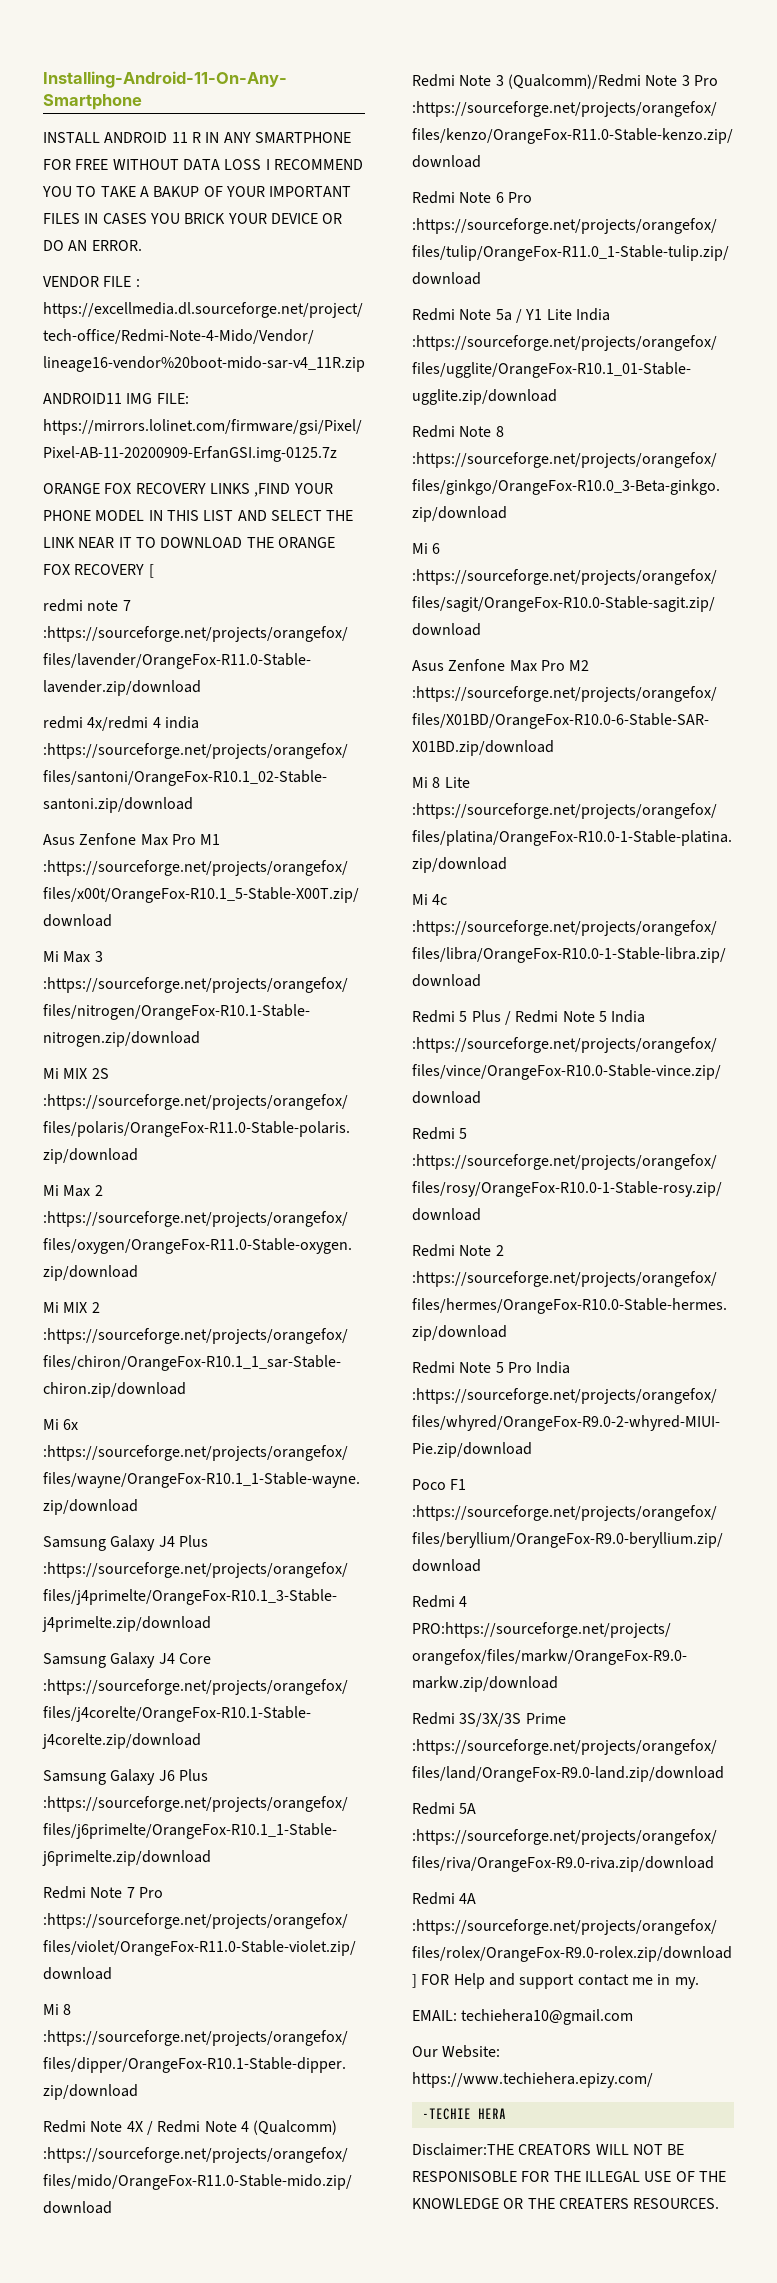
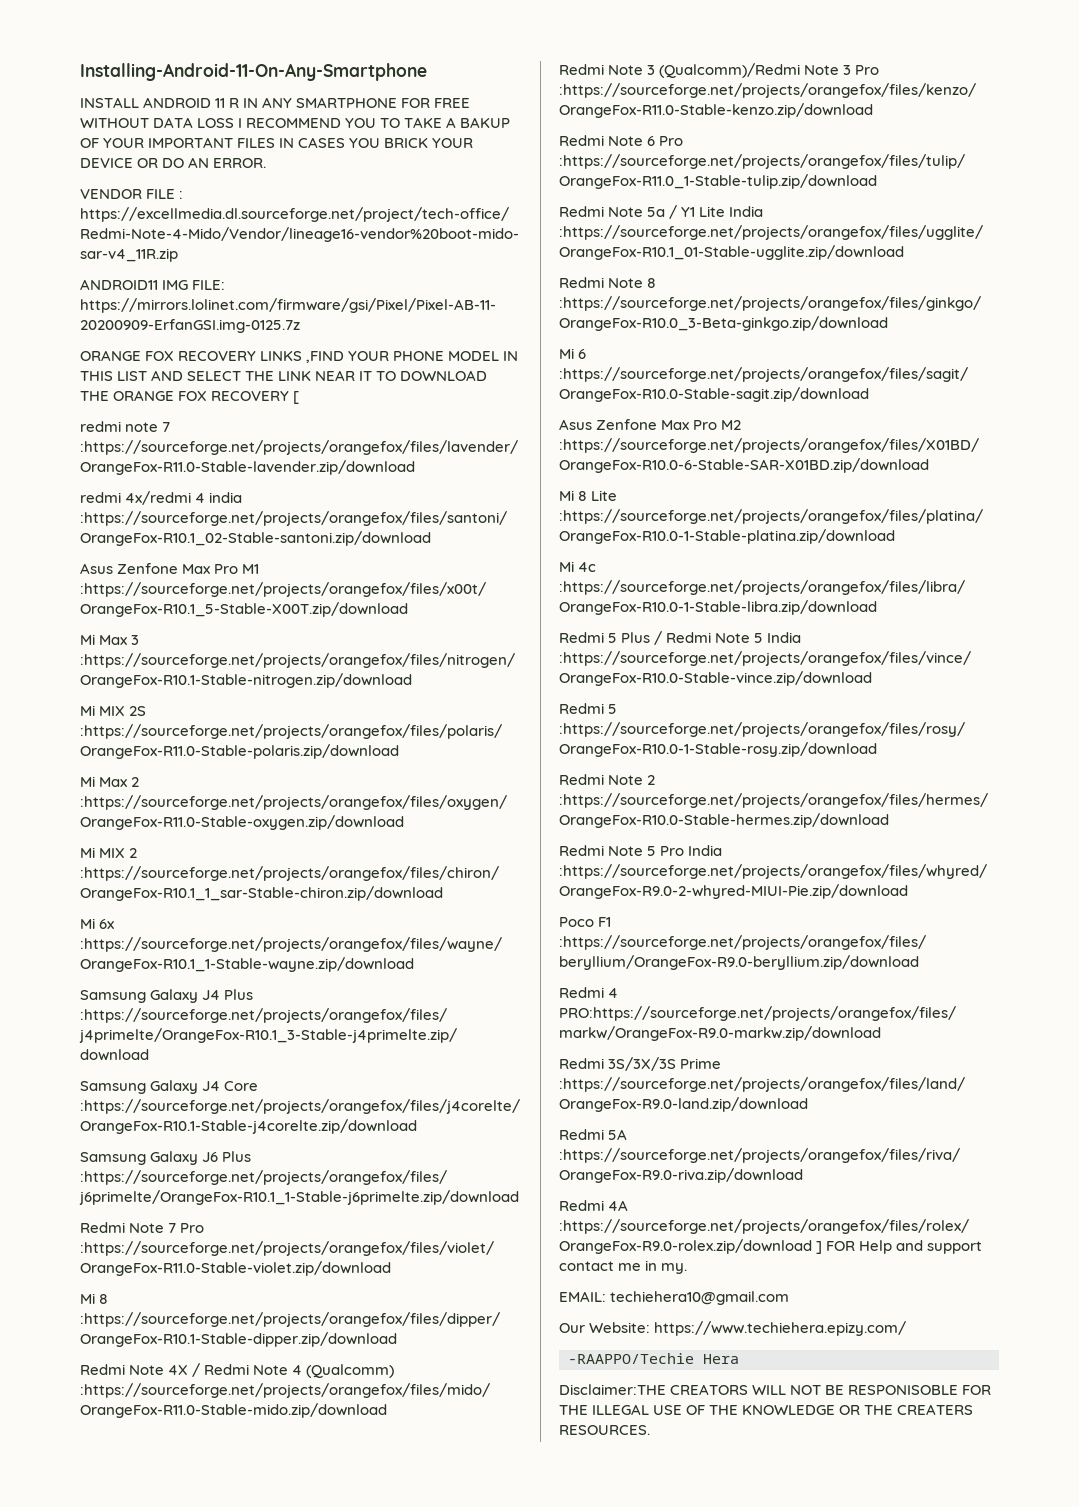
- -TECHIE HERA
+ -RAAPPO/Techie Hera

